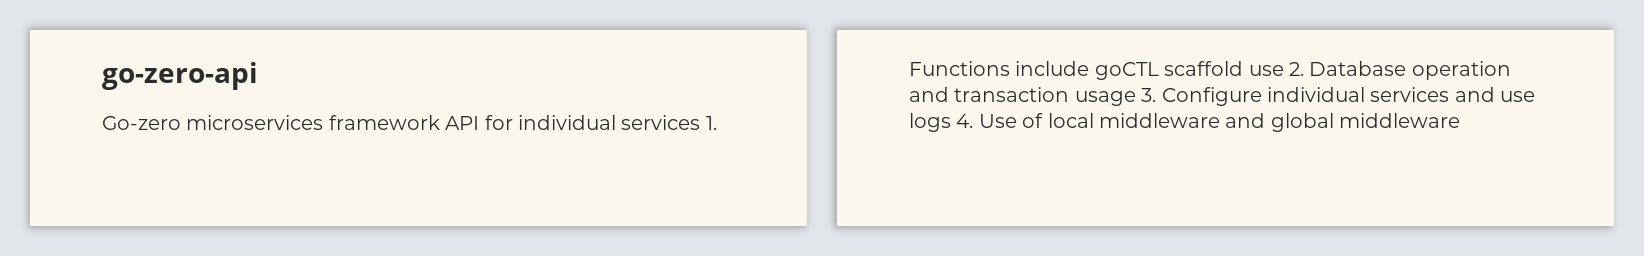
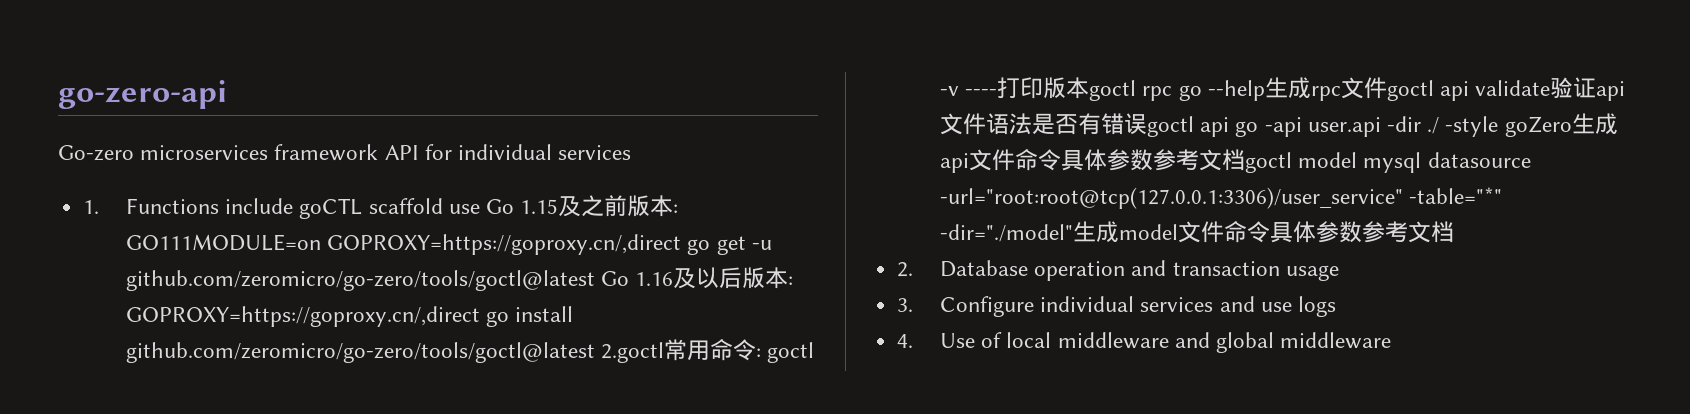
- Go-zero microservices framework API for individual services 1. Functions include goCTL scaffold use 2. Database operation and transaction usage 3. Configure individual services and use logs 4. Use of local middleware and global middleware
+ Go-zero microservices framework API for individual services
+ 1. Functions include goCTL scaffold use Go 1.15及之前版本: GO111MODULE=on GOPROXY=https://goproxy.cn/,direct go get -u github.com/zeromicro/go-zero/tools/goctl@latest Go 1.16及以后版本: GOPROXY=https://goproxy.cn/,direct go install github.com/zeromicro/go-zero/tools/goctl@latest 2.goctl常用命令: goctl -v ----打印版本goctl rpc go --help生成rpc文件goctl api validate验证api文件语法是否有错误goctl api go -api user.api -dir ./ -style goZero生成api文件命令具体参数参考文档goctl model mysql datasource -url="root:root@tcp(127.0.0.1:3306)/user_service" -table="*" -dir="./model"生成model文件命令具体参数参考文档
+ 2. Database operation and transaction usage
+ 3. Configure individual services and use logs
+ 4. Use of local middleware and global middleware

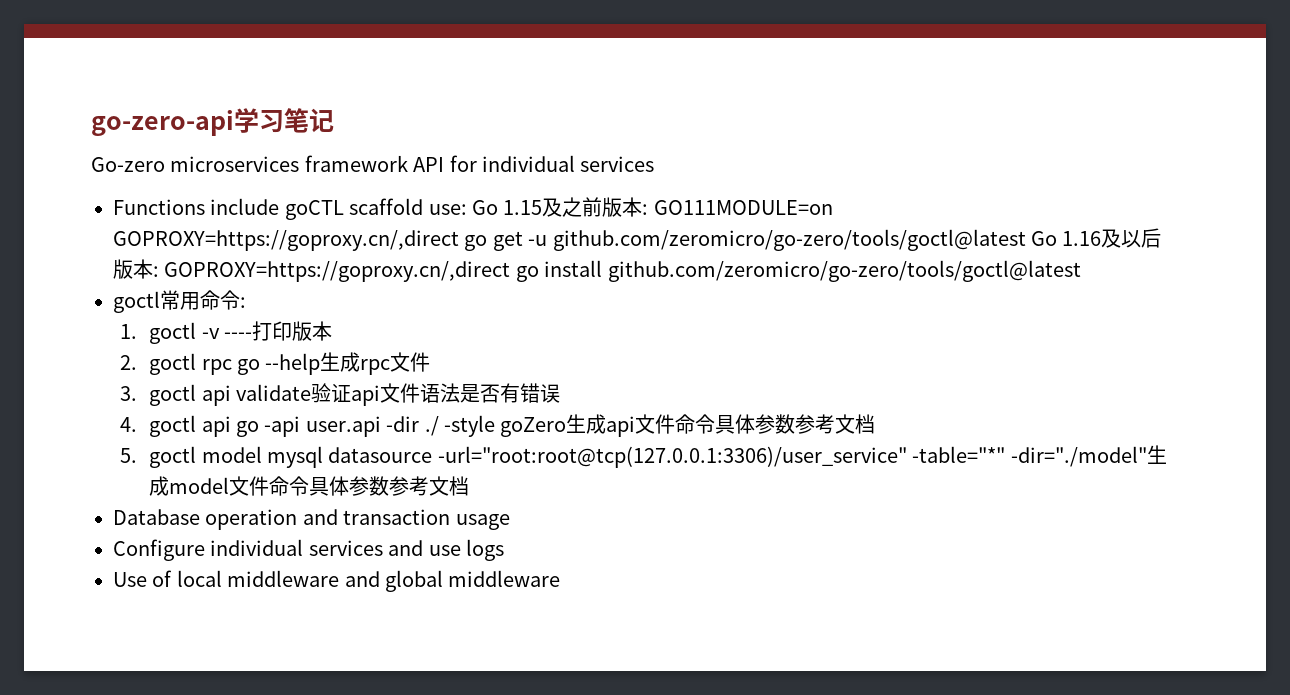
- go-zero-api
+ go-zero-api学习笔记
- 1. Functions include goCTL scaffold use Go 1.15及之前版本:
+ Functions include goCTL scaffold use: Go 1.15及之前版本:
- GOPROXY=https://goproxy.cn/,direct go install github.com/zeromicro/go-zero/tools/goctl@latest 2.goctl常用命令: goctl -v ----打印版本goctl rpc go --help生成rpc文件goctl api validate验证api文件语法是否有错误goctl api go -api user.api -dir ./ -style goZero生成api文件命令具体参数参考文档goctl model mysql datasource -url="root:root@tcp(127.0.0.1:3306)/user_service" -table="*" -dir="./model"生成model文件命令具体参数参考文档
+ GOPROXY=https://goproxy.cn/,direct go install github.com/zeromicro/go-zero/tools/goctl@latest
+ goctl常用命令:
+ 1. goctl -v ----打印版本
+ 2. goctl rpc go --help生成rpc文件
+ 3. goctl api validate验证api文件语法是否有错误
+ 4. goctl api go -api user.api -dir ./ -style goZero生成api文件命令具体参数参考文档
+ 5. goctl model mysql datasource -url="root:root@tcp(127.0.0.1:3306)/user_service" -table="*" -dir="./model"生成model文件命令具体参数参考文档
- 2. Database operation and transaction usage
+ Database operation and transaction usage
- 3. Configure individual services and use logs
+ Configure individual services and use logs
- 4. Use of local middleware and global middleware
+ Use of local middleware and global middleware

